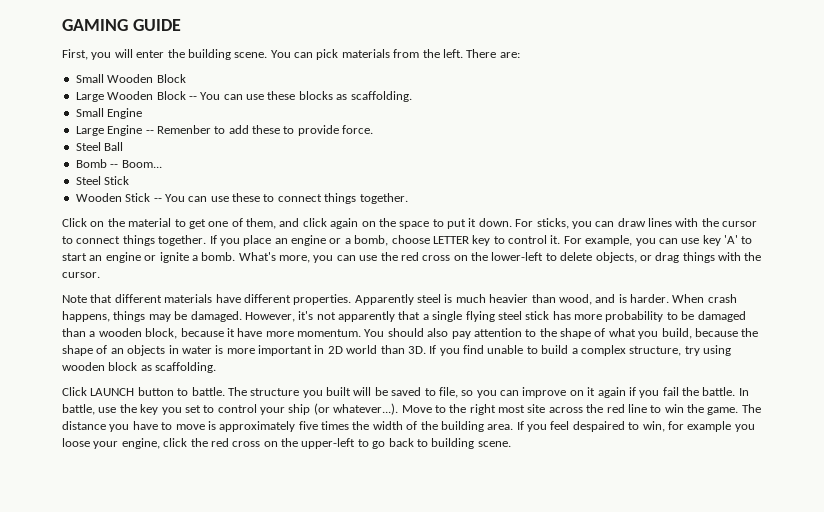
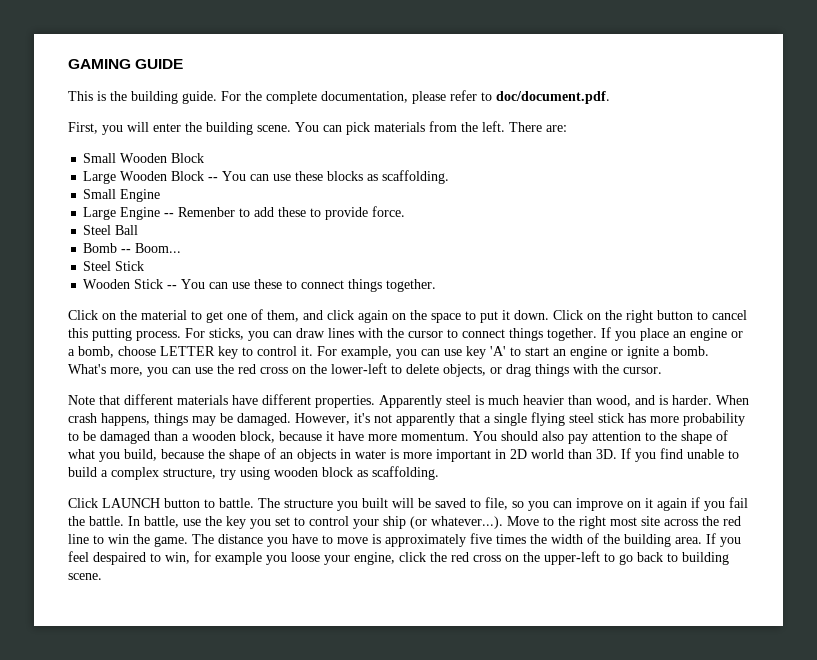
+ This is the building guide. For the complete documentation, please refer to doc/document.pdf.
+ Click on the right button to cancel this putting process.

